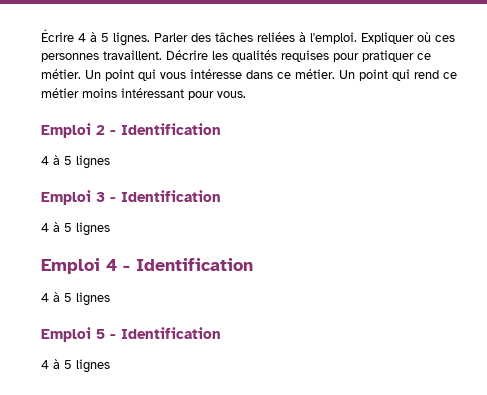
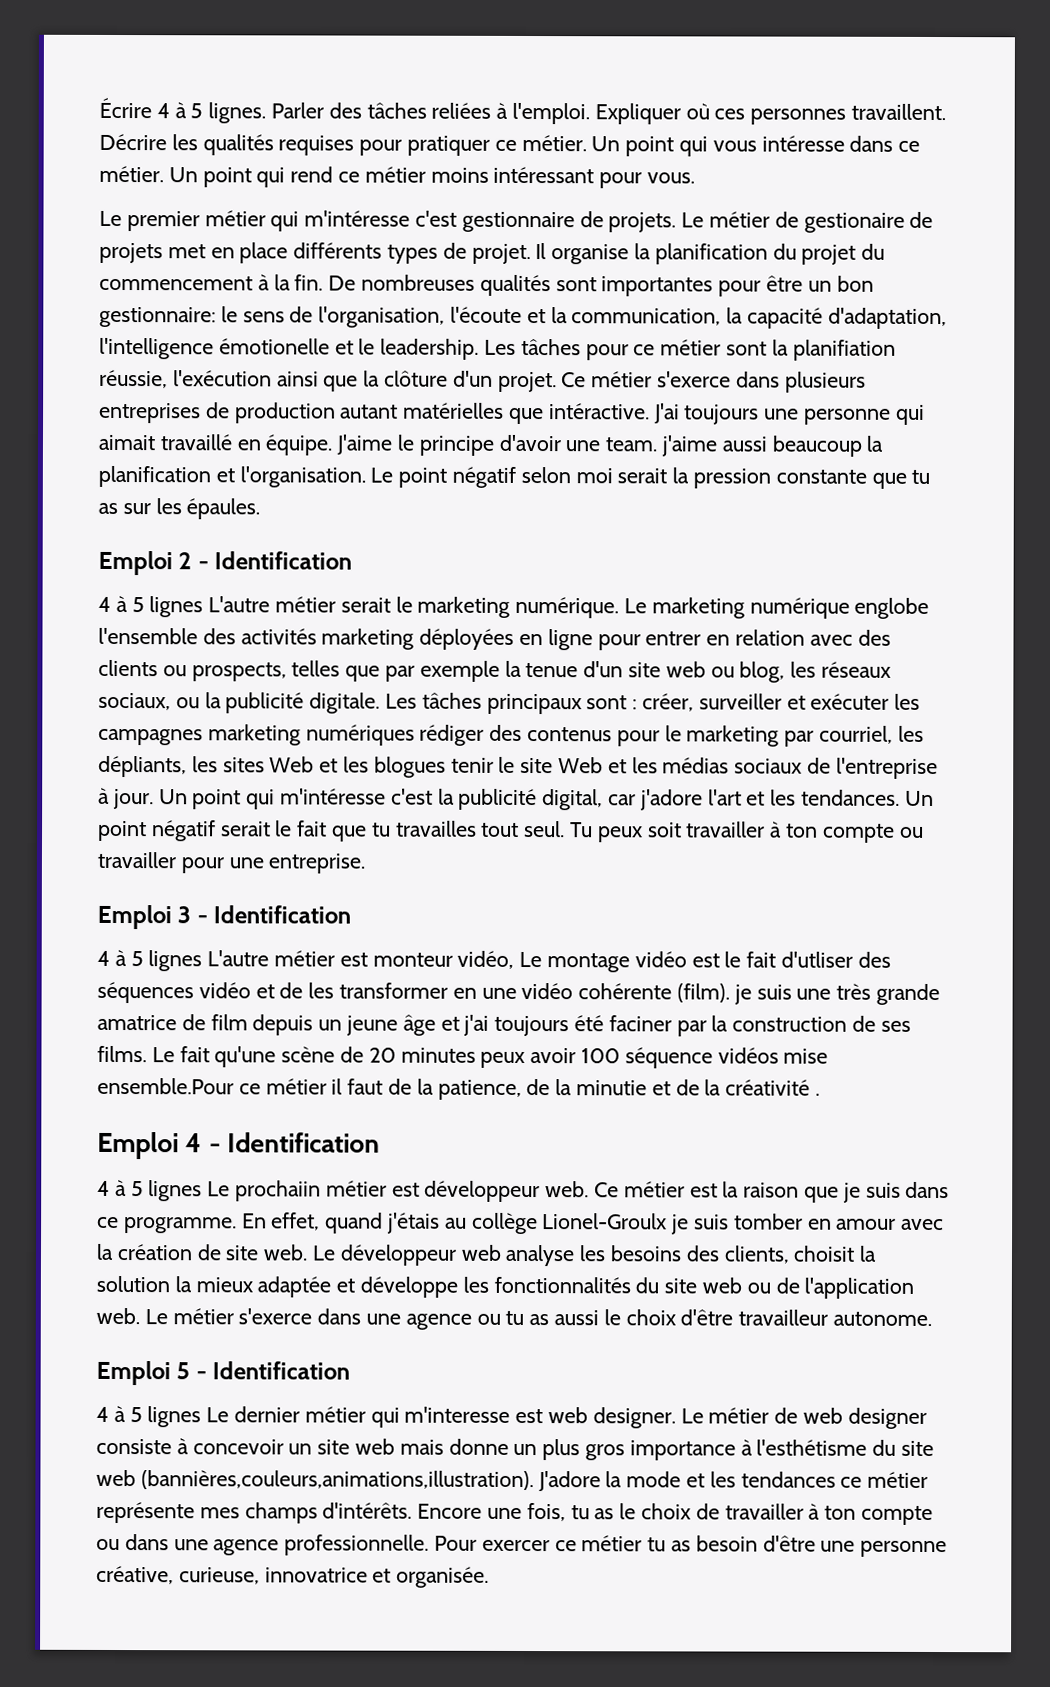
+ Le premier métier qui m'intéresse c'est gestionnaire de projets. Le métier de gestionaire de projets met en place différents types de projet. Il organise la planification du projet du commencement à la fin. De nombreuses qualités sont importantes pour être un bon gestionnaire: le sens de l'organisation, l'écoute et la communication, la capacité d'adaptation, l'intelligence émotionelle et le leadership. Les tâches pour ce métier sont la planifiation réussie, l'exécution ainsi que la clôture d'un projet. Ce métier s'exerce dans plusieurs entreprises de production autant matérielles que intéractive. J'ai toujours une personne qui aimait travaillé en équipe. J'aime le principe d'avoir une team. j'aime aussi beaucoup la planification et l'organisation. Le point négatif selon moi serait la pression constante que tu as sur les épaules.
  Emploi 2 - Identification
- 4 à 5 lignes
+ 4 à 5 lignes L'autre métier serait le marketing numérique. Le marketing numérique englobe l'ensemble des activités marketing déployées en ligne pour entrer en relation avec des clients ou prospects, telles que par exemple la tenue d'un site web ou blog, les réseaux sociaux, ou la publicité digitale. Les tâches principaux sont : créer, surveiller et exécuter les campagnes marketing numériques rédiger des contenus pour le marketing par courriel, les dépliants, les sites Web et les blogues tenir le site Web et les médias sociaux de l'entreprise à jour. Un point qui m'intéresse c'est la publicité digital, car j'adore l'art et les tendances. Un point négatif serait le fait que tu travailles tout seul. Tu peux soit travailler à ton compte ou travailler pour une entreprise.
  Emploi 3 - Identification
- 4 à 5 lignes
+ 4 à 5 lignes L'autre métier est monteur vidéo, Le montage vidéo est le fait d'utliser des séquences vidéo et de les transformer en une vidéo cohérente (film). je suis une très grande amatrice de film depuis un jeune âge et j'ai toujours été faciner par la construction de ses films. Le fait qu'une scène de 20 minutes peux avoir 100 séquence vidéos mise ensemble.Pour ce métier il faut de la patience, de la minutie et de la créativité .
  Emploi 4 - Identification
- 4 à 5 lignes
+ 4 à 5 lignes Le prochaiin métier est développeur web. Ce métier est la raison que je suis dans ce programme. En effet, quand j'étais au collège Lionel-Groulx je suis tomber en amour avec la création de site web. Le développeur web analyse les besoins des clients, choisit la solution la mieux adaptée et développe les fonctionnalités du site web ou de l'application web. Le métier s'exerce dans une agence ou tu as aussi le choix d'être travailleur autonome.
  Emploi 5 - Identification
- 4 à 5 lignes
+ 4 à 5 lignes Le dernier métier qui m'interesse est web designer. Le métier de web designer consiste à concevoir un site web mais donne un plus gros importance à l'esthétisme du site web (bannières,couleurs,animations,illustration). J'adore la mode et les tendances ce métier représente mes champs d'intérêts. Encore une fois, tu as le choix de travailler à ton compte ou dans une agence professionnelle. Pour exercer ce métier tu as besoin d'être une personne créative, curieuse, innovatrice et organisée.

